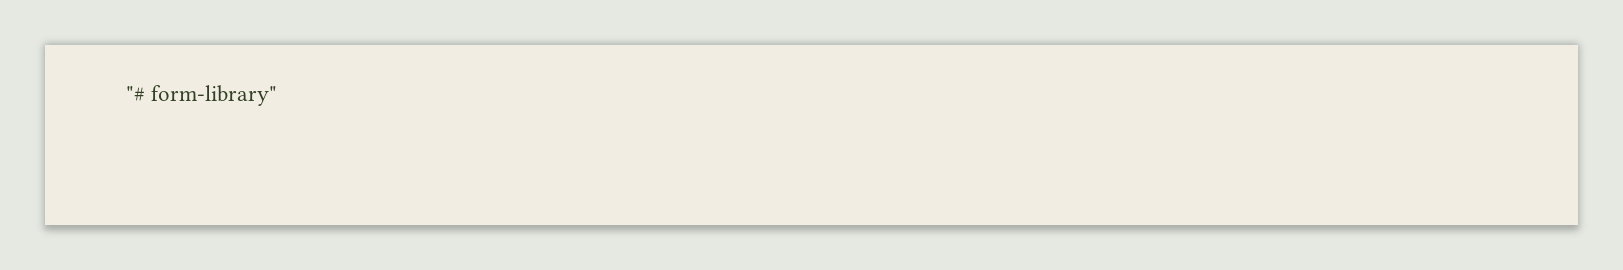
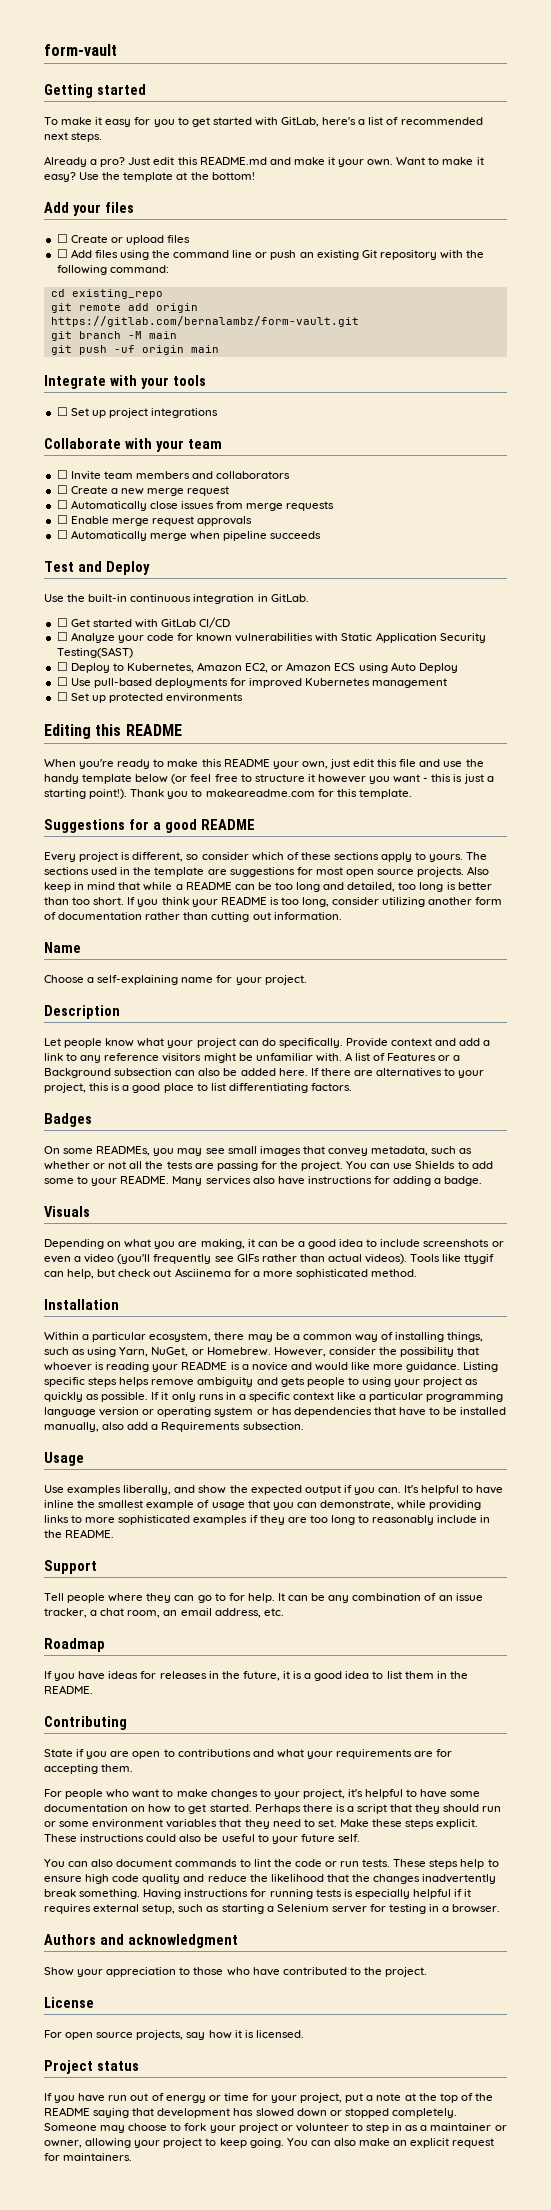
- "# form-library"
+ form-vault
+ Getting started
+ To make it easy for you to get started with GitLab, here's a list of recommended next steps.
+ Already a pro? Just edit this README.md and make it your own. Want to make it easy? Use the template at the bottom!
+ Add your files
+ ☐ Create or upload files
+ ☐ Add files using the command line or push an existing Git repository with the following command:
+ cd existing_repo
+ git remote add origin https://gitlab.com/bernalambz/form-vault.git
+ git branch -M main
+ git push -uf origin main
+ Integrate with your tools
+ ☐ Set up project integrations
+ Collaborate with your team
+ ☐ Invite team members and collaborators
+ ☐ Create a new merge request
+ ☐ Automatically close issues from merge requests
+ ☐ Enable merge request approvals
+ ☐ Automatically merge when pipeline succeeds
+ Test and Deploy
+ Use the built-in continuous integration in GitLab.
+ ☐ Get started with GitLab CI/CD
+ ☐ Analyze your code for known vulnerabilities with Static Application Security Testing(SAST)
+ ☐ Deploy to Kubernetes, Amazon EC2, or Amazon ECS using Auto Deploy
+ ☐ Use pull-based deployments for improved Kubernetes management
+ ☐ Set up protected environments
+ Editing this README
+ When you're ready to make this README your own, just edit this file and use the handy template below (or feel free to structure it however you want - this is just a starting point!). Thank you to makeareadme.com for this template.
+ Suggestions for a good README
+ Every project is different, so consider which of these sections apply to yours. The sections used in the template are suggestions for most open source projects. Also keep in mind that while a README can be too long and detailed, too long is better than too short. If you think your README is too long, consider utilizing another form of documentation rather than cutting out information.
+ Name
+ Choose a self-explaining name for your project.
+ Description
+ Let people know what your project can do specifically. Provide context and add a link to any reference visitors might be unfamiliar with. A list of Features or a Background subsection can also be added here. If there are alternatives to your project, this is a good place to list differentiating factors.
+ Badges
+ On some READMEs, you may see small images that convey metadata, such as whether or not all the tests are passing for the project. You can use Shields to add some to your README. Many services also have instructions for adding a badge.
+ Visuals
+ Depending on what you are making, it can be a good idea to include screenshots or even a video (you'll frequently see GIFs rather than actual videos). Tools like ttygif can help, but check out Asciinema for a more sophisticated method.
+ Installation
+ Within a particular ecosystem, there may be a common way of installing things, such as using Yarn, NuGet, or Homebrew. However, consider the possibility that whoever is reading your README is a novice and would like more guidance. Listing specific steps helps remove ambiguity and gets people to using your project as quickly as possible. If it only runs in a specific context like a particular programming language version or operating system or has dependencies that have to be installed manually, also add a Requirements subsection.
+ Usage
+ Use examples liberally, and show the expected output if you can. It's helpful to have inline the smallest example of usage that you can demonstrate, while providing links to more sophisticated examples if they are too long to reasonably include in the README.
+ Support
+ Tell people where they can go to for help. It can be any combination of an issue tracker, a chat room, an email address, etc.
+ Roadmap
+ If you have ideas for releases in the future, it is a good idea to list them in the README.
+ Contributing
+ State if you are open to contributions and what your requirements are for accepting them.
+ For people who want to make changes to your project, it's helpful to have some documentation on how to get started. Perhaps there is a script that they should run or some environment variables that they need to set. Make these steps explicit. These instructions could also be useful to your future self.
+ You can also document commands to lint the code or run tests. These steps help to ensure high code quality and reduce the likelihood that the changes inadvertently break something. Having instructions for running tests is especially helpful if it requires external setup, such as starting a Selenium server for testing in a browser.
+ Authors and acknowledgment
+ Show your appreciation to those who have contributed to the project.
+ License
+ For open source projects, say how it is licensed.
+ Project status
+ If you have run out of energy or time for your project, put a note at the top of the README saying that development has slowed down or stopped completely. Someone may choose to fork your project or volunteer to step in as a maintainer or owner, allowing your project to keep going. You can also make an explicit request for maintainers.

